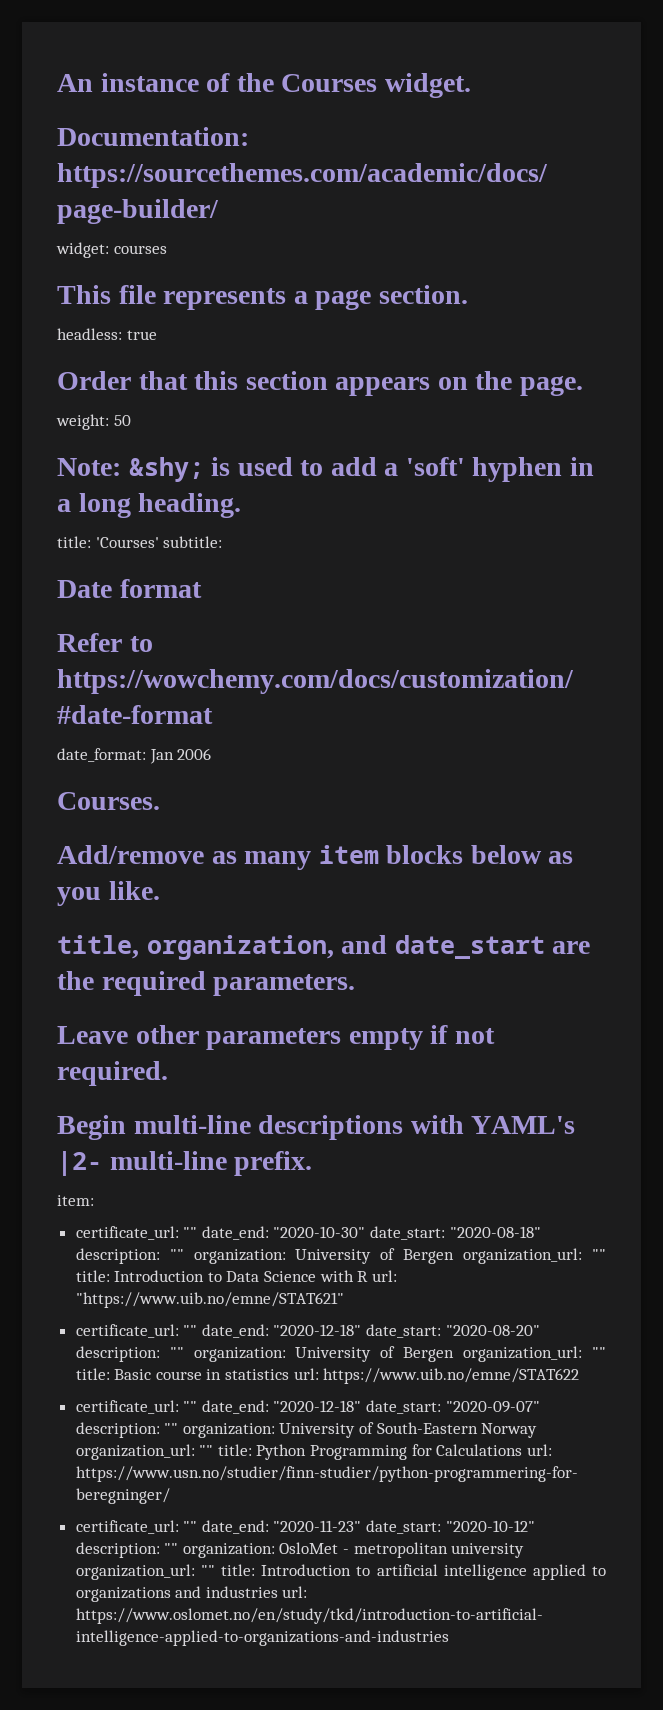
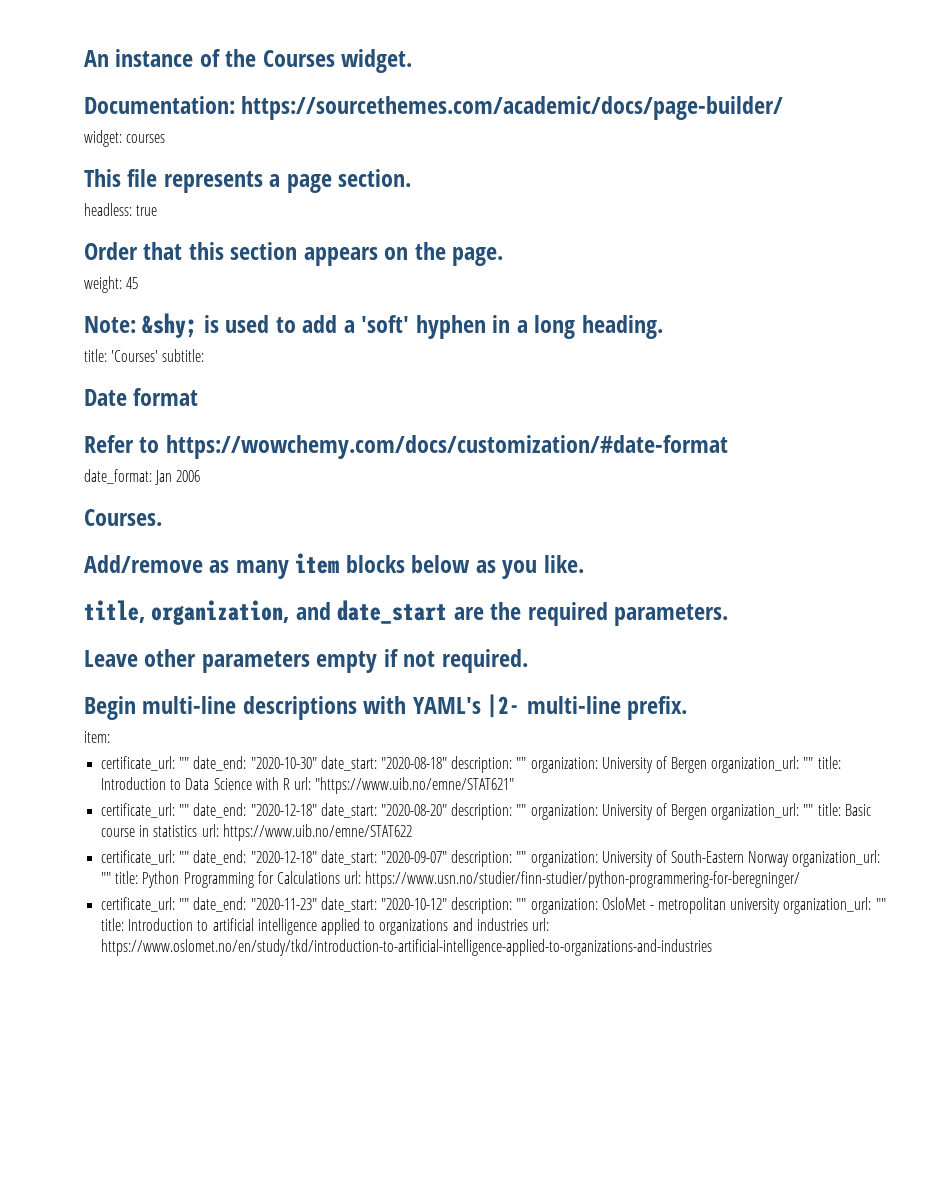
- weight: 50
+ weight: 45

